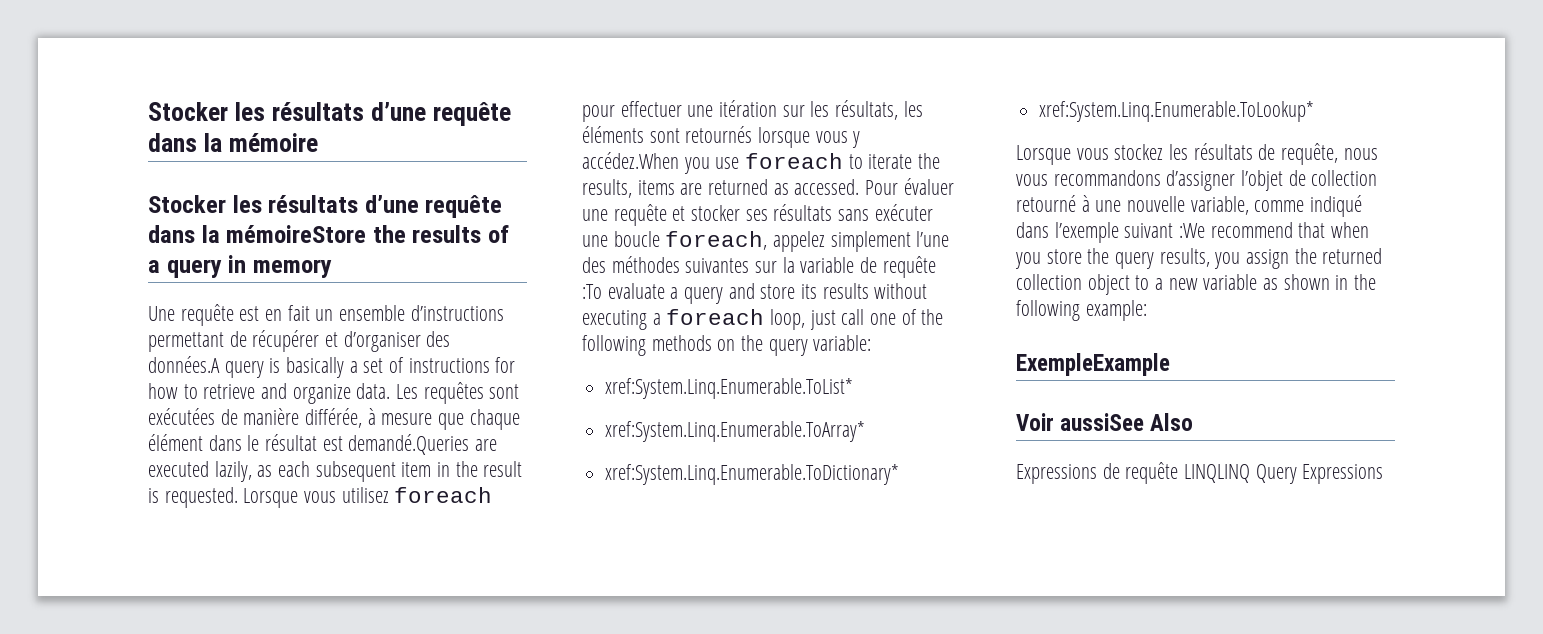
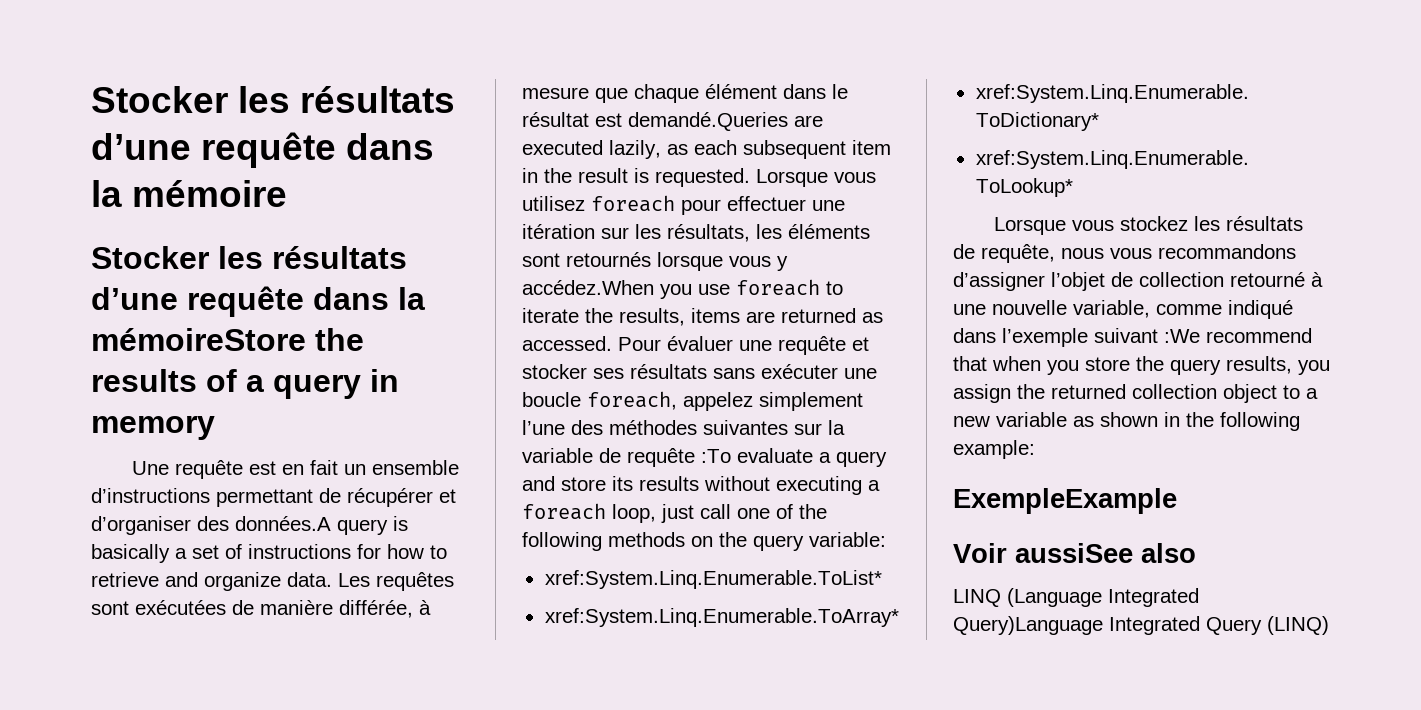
- Voir aussiSee Also
- Expressions de requête LINQLINQ Query Expressions
+ Voir aussiSee also
+ LINQ (Language Integrated Query)Language Integrated Query (LINQ)

